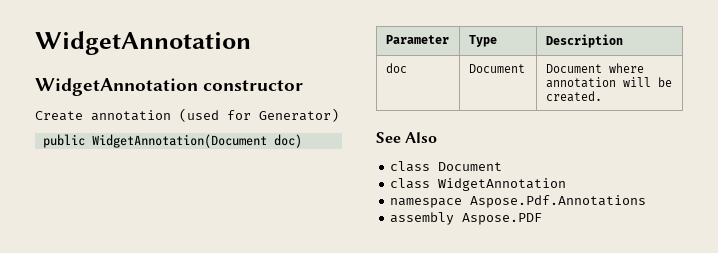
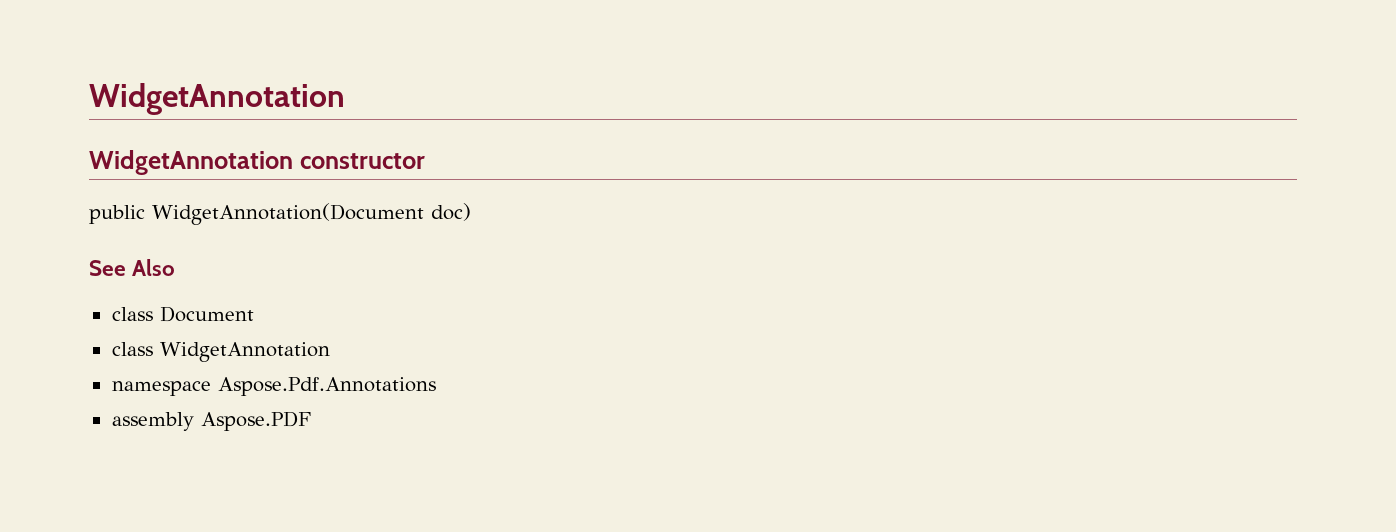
- Create annotation (used for Generator)
  public WidgetAnnotation(Document doc)
- Parameter | Type | Description
- doc | Document | Document where annotation will be created.

